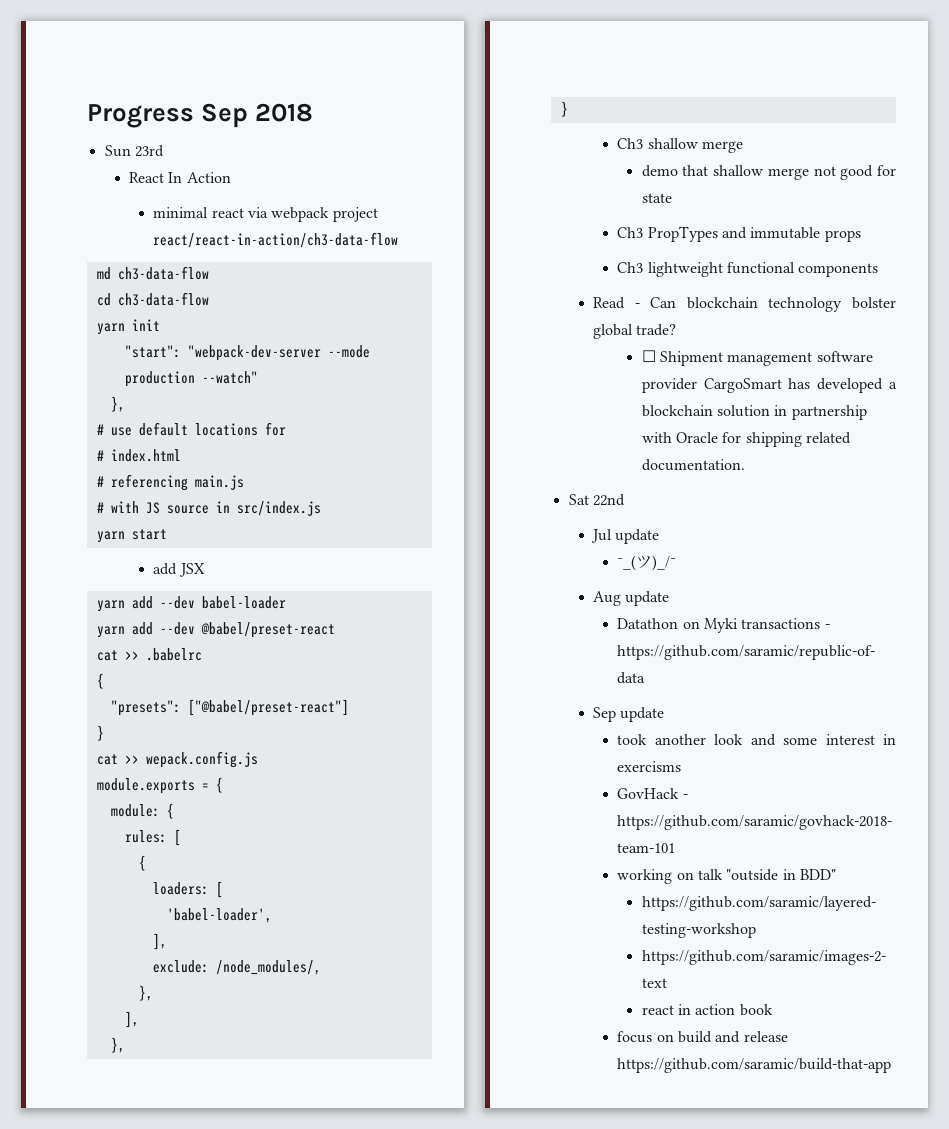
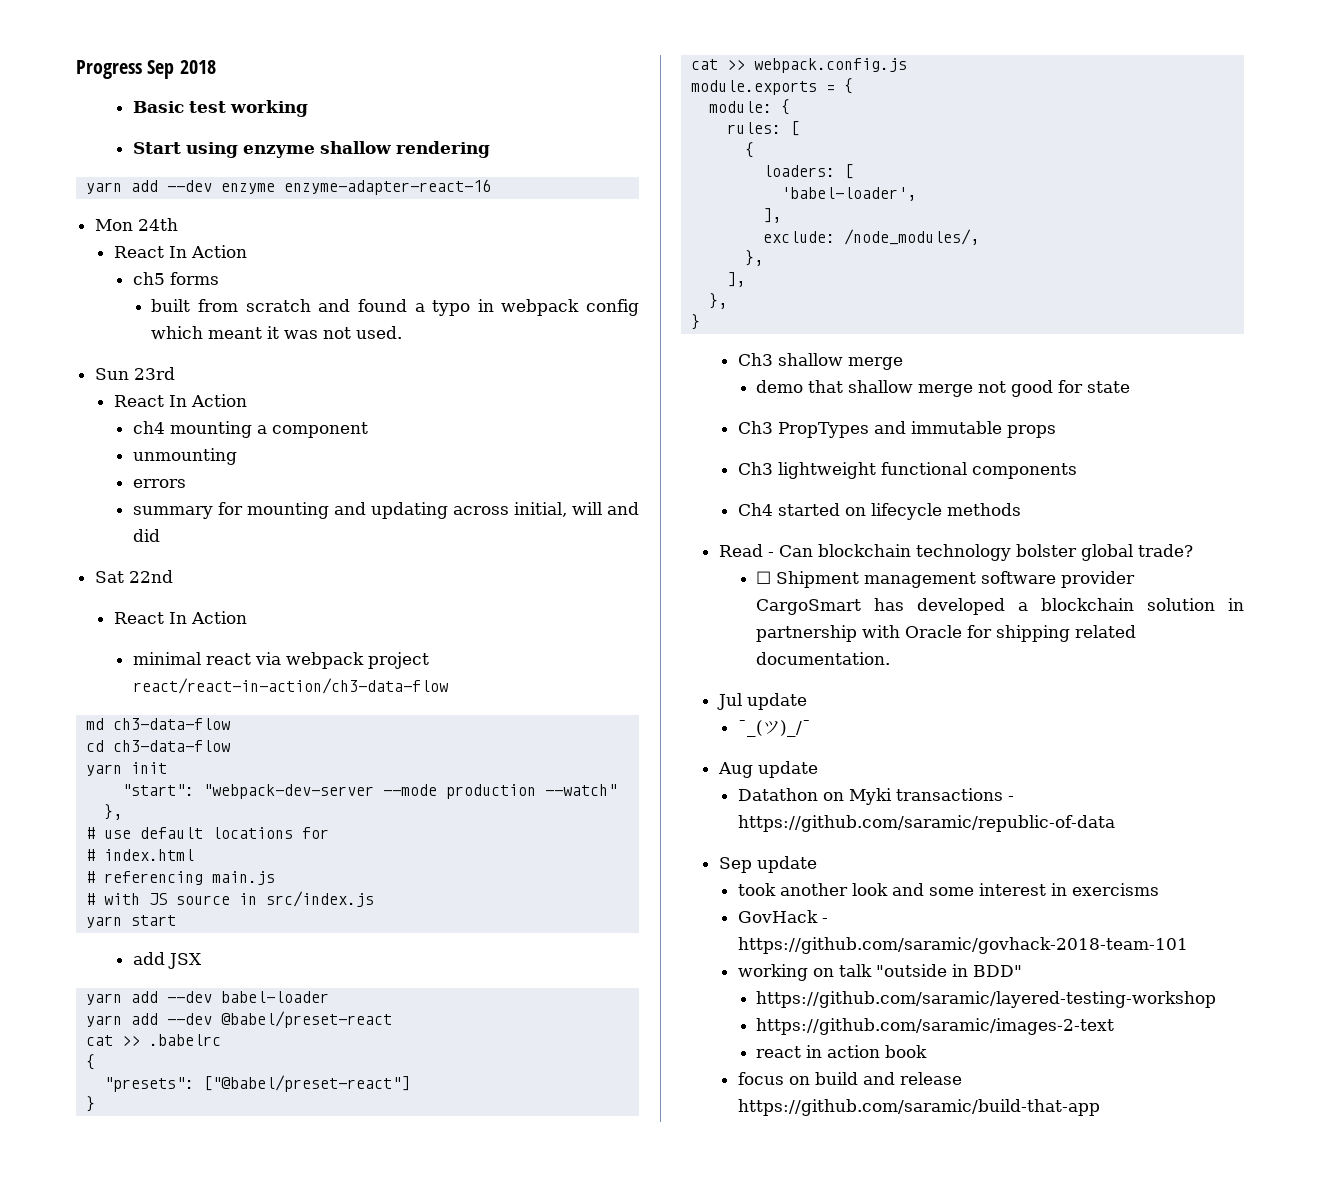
+ Basic test working
+ Start using enzyme shallow rendering
+ yarn add --dev enzyme enzyme-adapter-react-16
+ Mon 24th
+ React In Action
+ ch5 forms
+ built from scratch and found a typo in webpack config which meant it was not used.
+ ch4 mounting a component
+ unmounting
+ errors
+ summary for mounting and updating across initial, will and did
+ Sat 22nd
+ React In Action
- cat >> wepack.config.js
+ cat >> webpack.config.js
+ Ch4 started on lifecycle methods
- Sat 22nd

